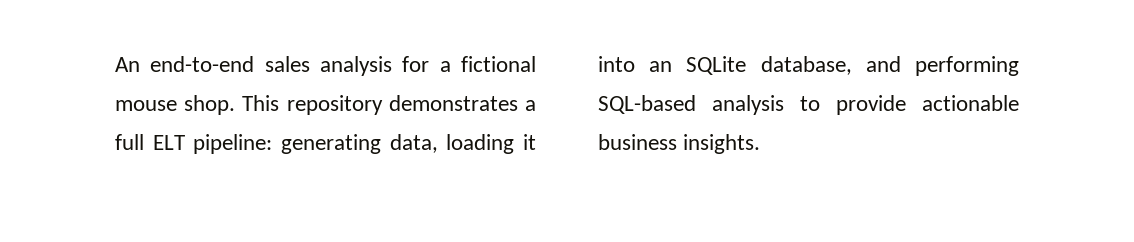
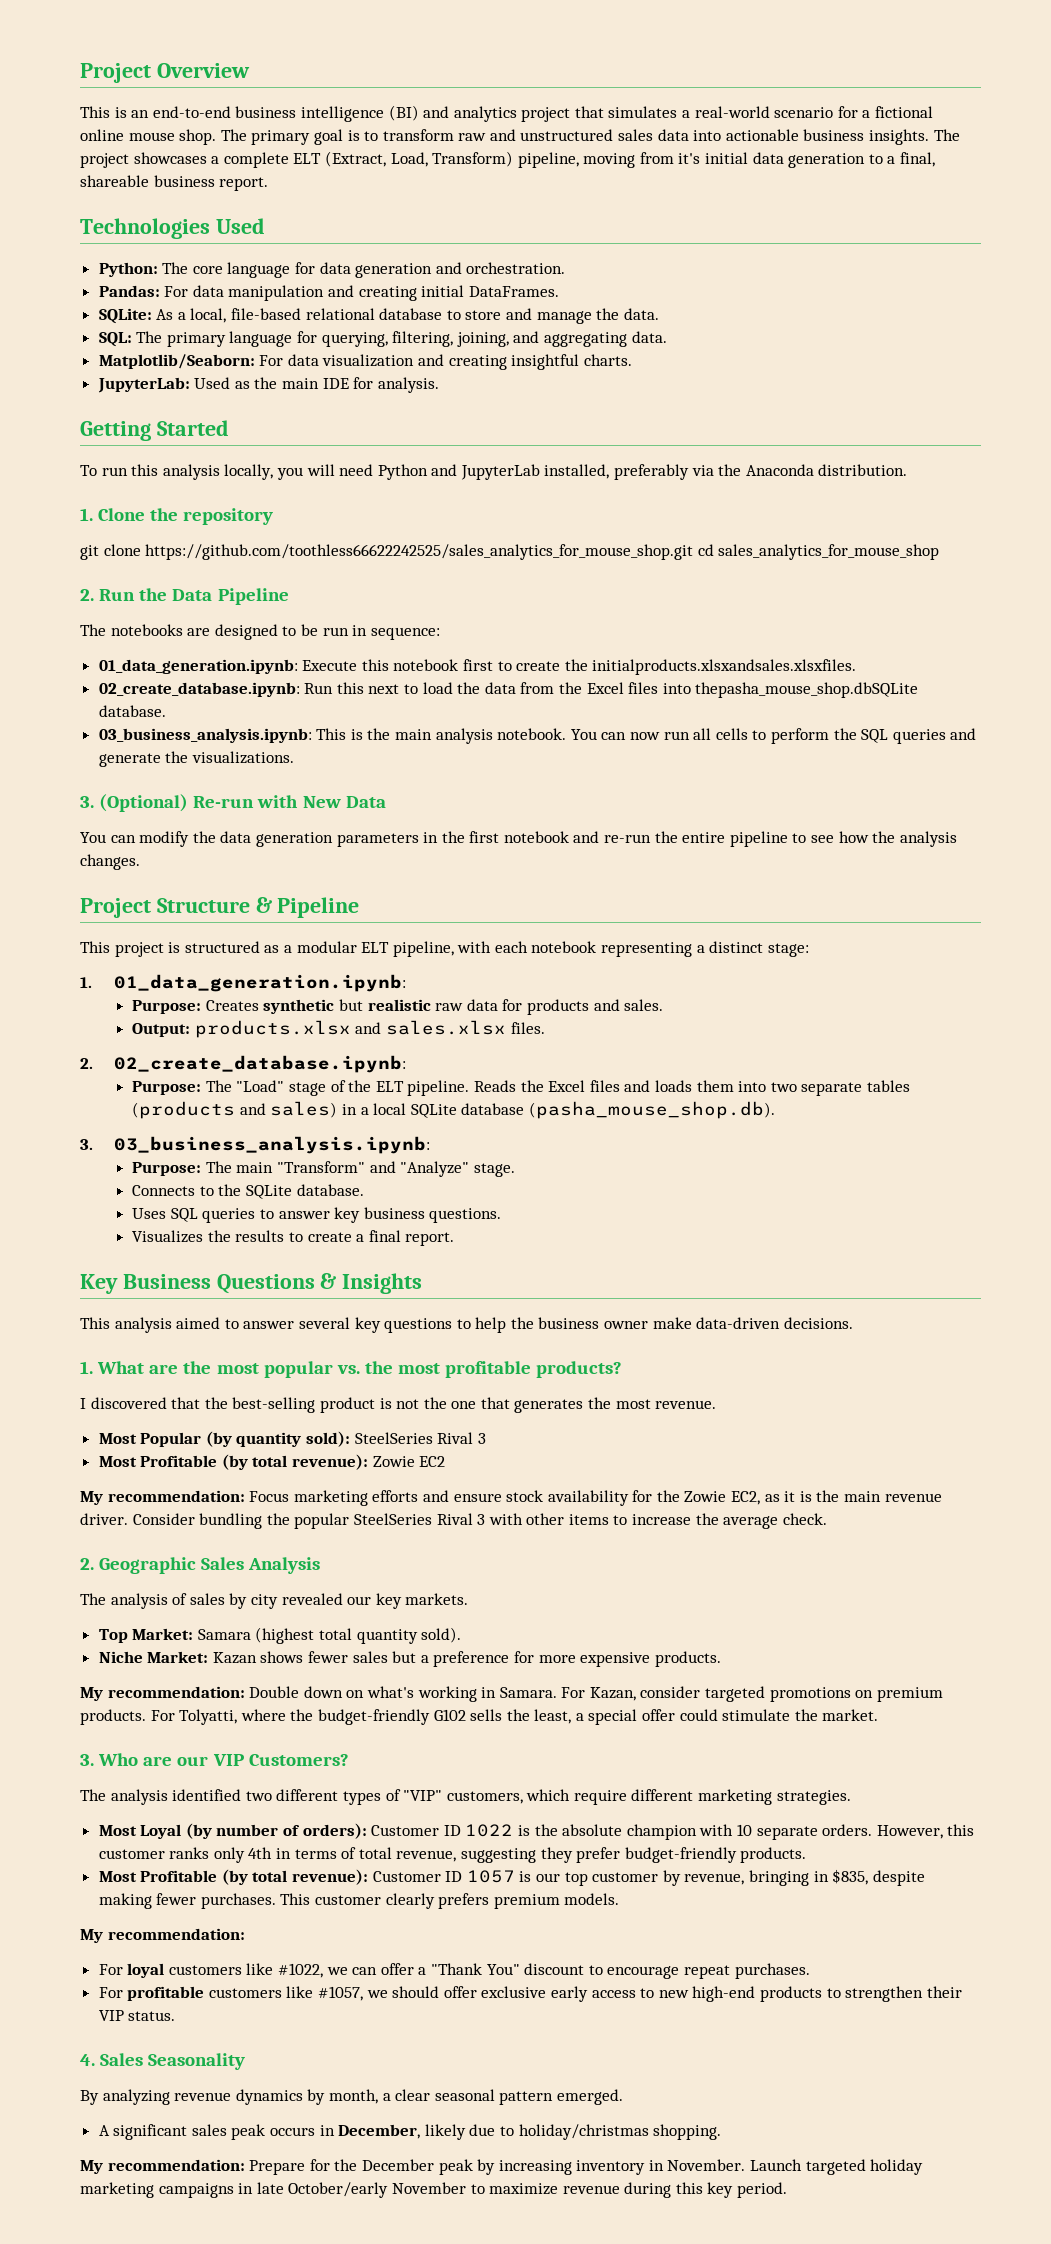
- An end-to-end sales analysis for a fictional mouse shop.
+ Project Overview
+ This is an end-to-end business intelligence (BI) and analytics project that simulates a real-world scenario for a fictional online mouse shop.
- This repository demonstrates a full ELT pipeline: generating data, loading it into an SQLite database, and performing SQL-based analysis to provide actionable business insights.
+ The primary goal is to transform raw and unstructured sales data into actionable business insights. The project showcases a complete ELT (Extract, Load, Transform) pipeline, moving from it's initial data generation to a final, shareable business report.
+ Technologies Used
+ Python: The core language for data generation and orchestration.
+ Pandas: For data manipulation and creating initial DataFrames.
+ SQLite: As a local, file-based relational database to store and manage the data.
+ SQL: The primary language for querying, filtering, joining, and aggregating data.
+ Matplotlib/Seaborn: For data visualization and creating insightful charts.
+ JupyterLab: Used as the main IDE for analysis.
+ Getting Started
+ To run this analysis locally, you will need Python and JupyterLab installed, preferably via the Anaconda distribution.
+ 1. Clone the repository
+ git clone https://github.com/toothless66622242525/sales_analytics_for_mouse_shop.git cd sales_analytics_for_mouse_shop
+ 2. Run the Data Pipeline
+ The notebooks are designed to be run in sequence:
+ 01_data_generation.ipynb: Execute this notebook first to create the initialproducts.xlsxandsales.xlsxfiles.
+ 02_create_database.ipynb: Run this next to load the data from the Excel files into thepasha_mouse_shop.dbSQLite database.
+ 03_business_analysis.ipynb: This is the main analysis notebook. You can now run all cells to perform the SQL queries and generate the visualizations.
+ 3. (Optional) Re-run with New Data
+ You can modify the data generation parameters in the first notebook and re-run the entire pipeline to see how the analysis changes.
+ Project Structure & Pipeline
+ This project is structured as a modular ELT pipeline, with each notebook representing a distinct stage:
+ 1. 01_data_generation.ipynb:
+ Purpose: Creates synthetic but realistic raw data for products and sales.
+ Output: products.xlsx and sales.xlsx files.
+ 2. 02_create_database.ipynb:
+ Purpose: The "Load" stage of the ELT pipeline. Reads the Excel files and loads them into two separate tables (products and sales) in a local SQLite database (pasha_mouse_shop.db).
+ 3. 03_business_analysis.ipynb:
+ Purpose: The main "Transform" and "Analyze" stage.
+ Connects to the SQLite database.
+ Uses SQL queries to answer key business questions.
+ Visualizes the results to create a final report.
+ Key Business Questions & Insights
+ This analysis aimed to answer several key questions to help the business owner make data-driven decisions.
+ 1. What are the most popular vs. the most profitable products?
+ I discovered that the best-selling product is not the one that generates the most revenue.
+ Most Popular (by quantity sold): SteelSeries Rival 3
+ Most Profitable (by total revenue): Zowie EC2
+ My recommendation: Focus marketing efforts and ensure stock availability for the Zowie EC2, as it is the main revenue driver. Consider bundling the popular SteelSeries Rival 3 with other items to increase the average check.
+ 2. Geographic Sales Analysis
+ The analysis of sales by city revealed our key markets.
+ Top Market: Samara (highest total quantity sold).
+ Niche Market: Kazan shows fewer sales but a preference for more expensive products.
+ My recommendation: Double down on what's working in Samara. For Kazan, consider targeted promotions on premium products. For Tolyatti, where the budget-friendly G102 sells the least, a special offer could stimulate the market.
+ 3. Who are our VIP Customers?
+ The analysis identified two different types of "VIP" customers, which require different marketing strategies.
+ Most Loyal (by number of orders): Customer ID 1022 is the absolute champion with 10 separate orders. However, this customer ranks only 4th in terms of total revenue, suggesting they prefer budget-friendly products.
+ Most Profitable (by total revenue): Customer ID 1057 is our top customer by revenue, bringing in $835, despite making fewer purchases. This customer clearly prefers premium models.
+ My recommendation:
+ For loyal customers like #1022, we can offer a "Thank You" discount to encourage repeat purchases.
+ For profitable customers like #1057, we should offer exclusive early access to new high-end products to strengthen their VIP status.
+ 4. Sales Seasonality
+ By analyzing revenue dynamics by month, a clear seasonal pattern emerged.
+ A significant sales peak occurs in December, likely due to holiday/christmas shopping.
+ My recommendation: Prepare for the December peak by increasing inventory in November. Launch targeted holiday marketing campaigns in late October/early November to maximize revenue during this key period.

